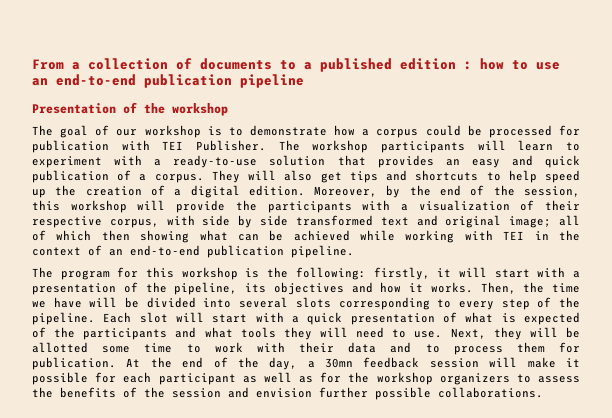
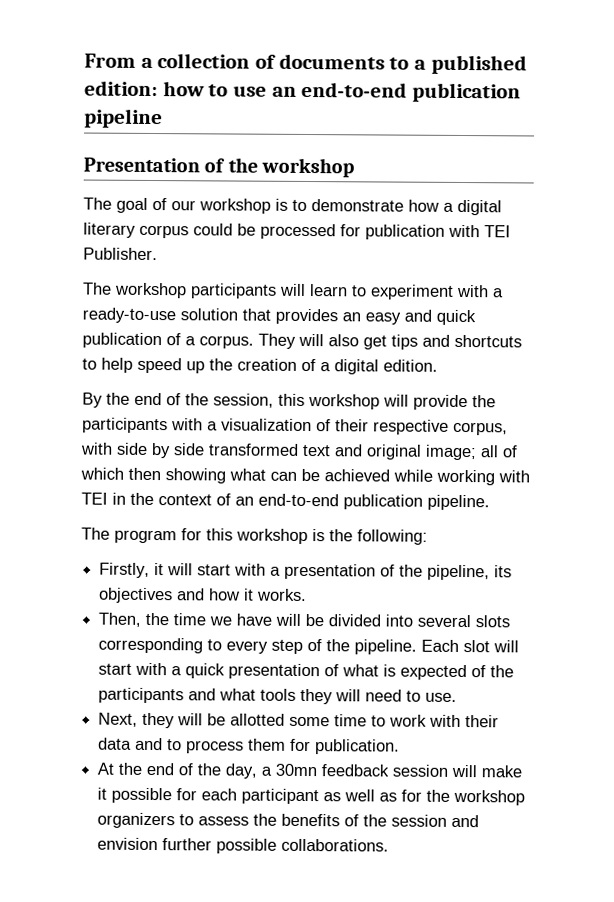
- From a collection of documents to a published edition : how to use an end-to-end publication pipeline
+ From a collection of documents to a published edition: how to use an end-to-end publication pipeline
- The goal of our workshop is to demonstrate how a corpus could be processed for publication with TEI Publisher. The workshop participants will learn to experiment with a ready-to-use solution that provides an easy and quick publication of a corpus.
+ The goal of our workshop is to demonstrate how a digital literary corpus could be processed for publication with TEI Publisher.
+ The workshop participants will learn to experiment with a ready-to-use solution that provides an easy and quick publication of a corpus.
- They will also get tips and shortcuts to help speed up the creation of a digital edition. Moreover, by the end of the session, this workshop will provide the participants with a visualization of their respective corpus, with side by side transformed text and original image;
+ They will also get tips and shortcuts to help speed up the creation of a digital edition.
+ By the end of the session, this workshop will provide the participants with a visualization of their respective corpus, with side by side transformed text and original image;
- The program for this workshop is the following: firstly, it will start with a presentation of the pipeline, its objectives and how it works. Then, the time we have will be divided into several slots corresponding to every step of the pipeline.
+ The program for this workshop is the following:
+ Firstly, it will start with a presentation of the pipeline, its objectives and how it works.
+ Then, the time we have will be divided into several slots corresponding to every step of the pipeline.
- Each slot will start with a quick presentation of what is expected of the participants and what tools they will need to use. Next, they will be allotted some time to work with their data and to process them for publication. At the end of the day, a 30mn feedback session will make it possible for each participant as well as for the workshop organizers to assess the benefits of the session and envision further possible collaborations.
+ Each slot will start with a quick presentation of what is expected of the participants and what tools they will need to use.
+ Next, they will be allotted some time to work with their data and to process them for publication.
+ At the end of the day, a 30mn feedback session will make it possible for each participant as well as for the workshop organizers to assess the benefits of the session and envision further possible collaborations.

